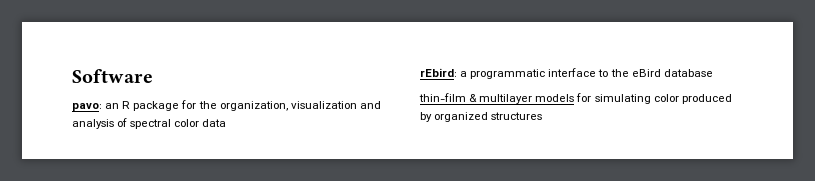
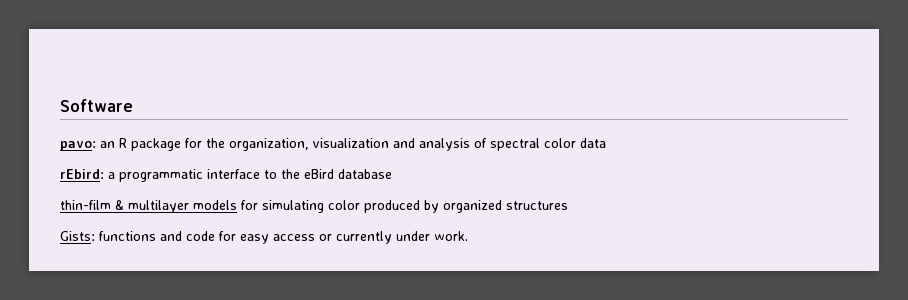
+ Gists: functions and code for easy access or currently under work.

